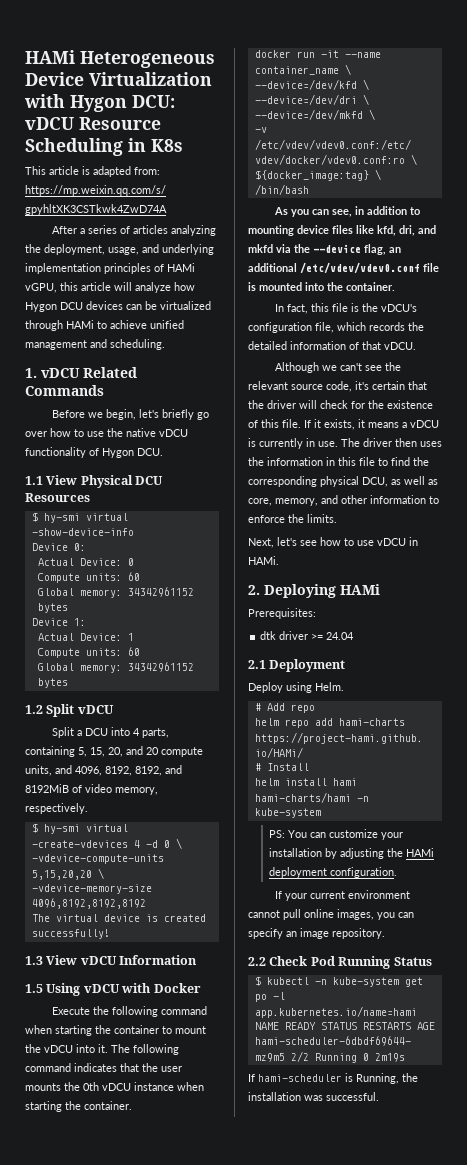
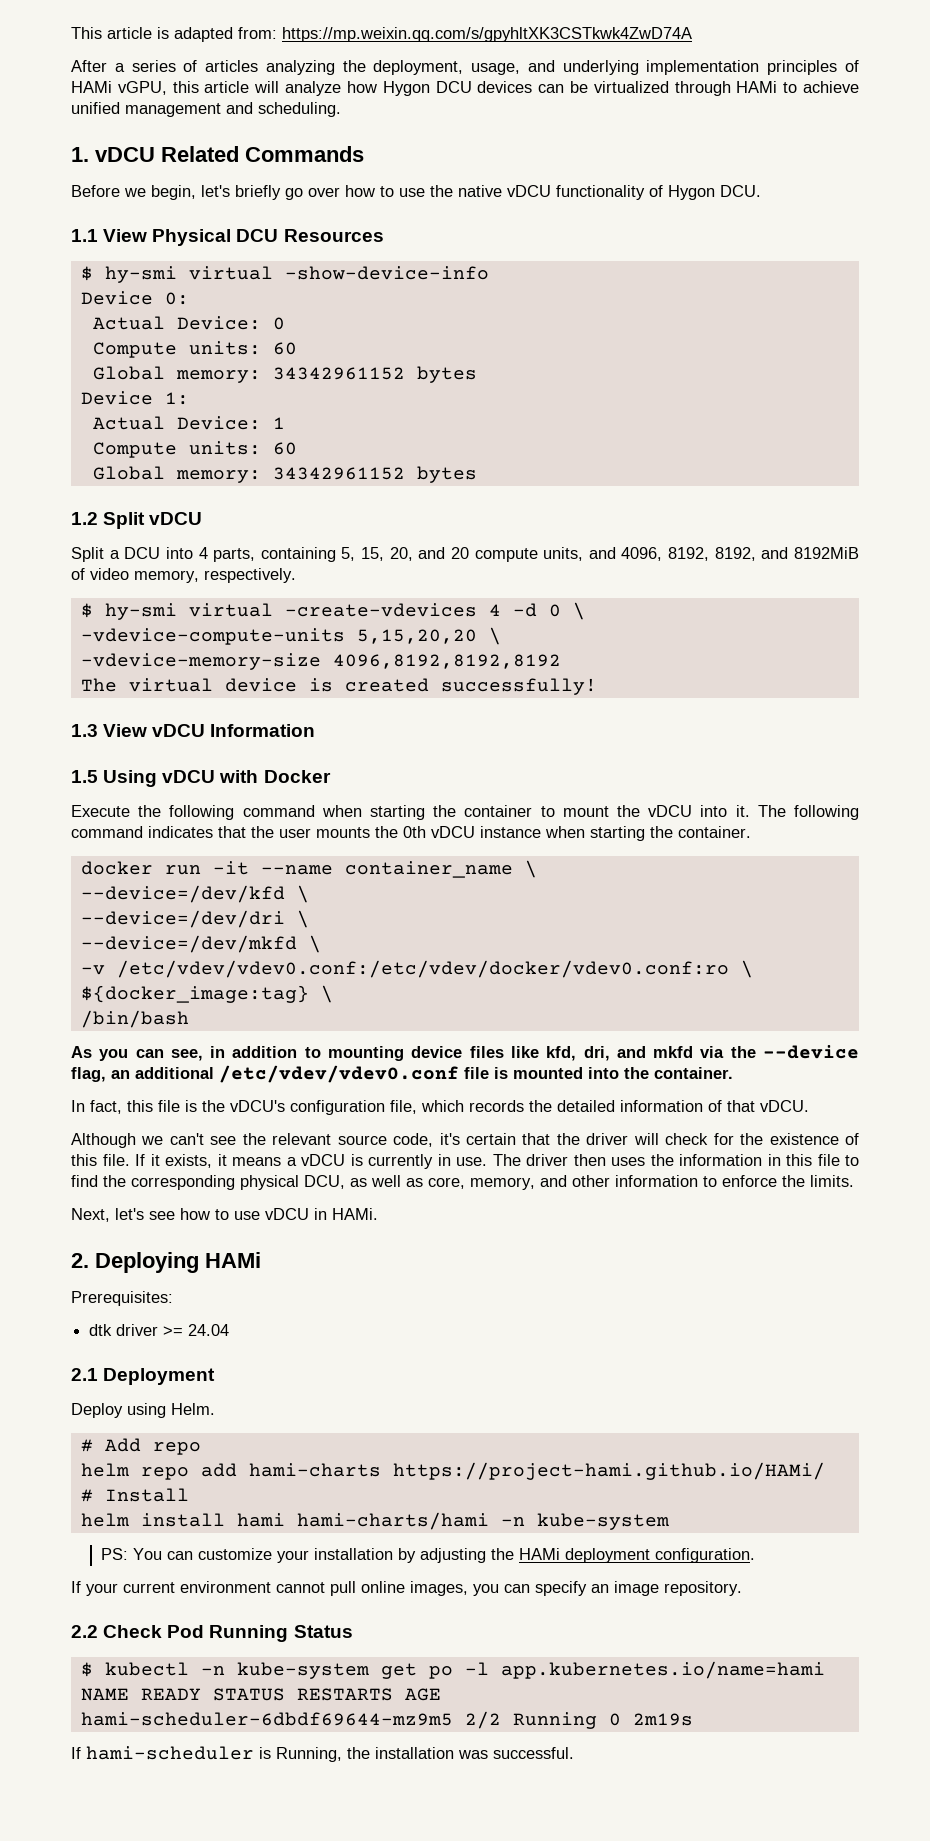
- HAMi Heterogeneous Device Virtualization with Hygon DCU: vDCU Resource Scheduling in K8s

